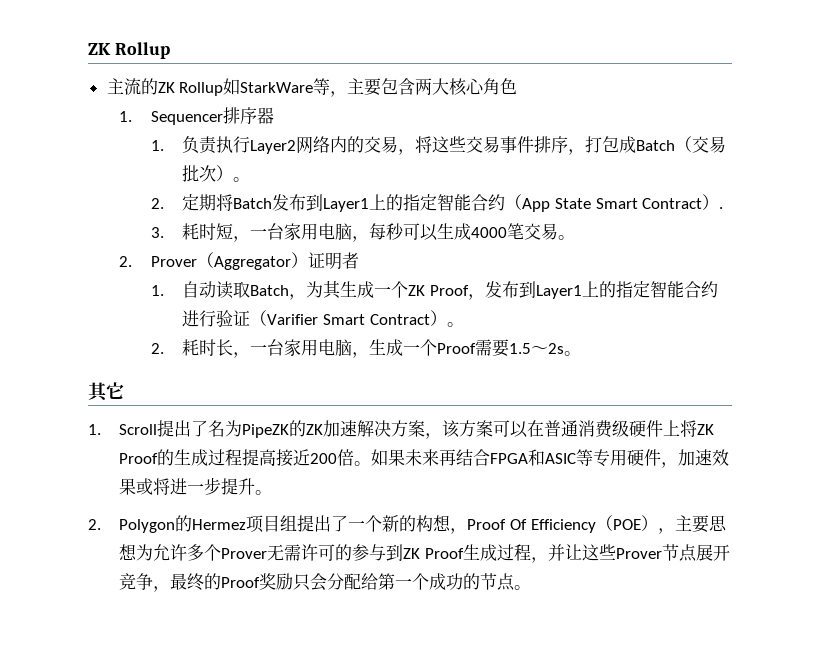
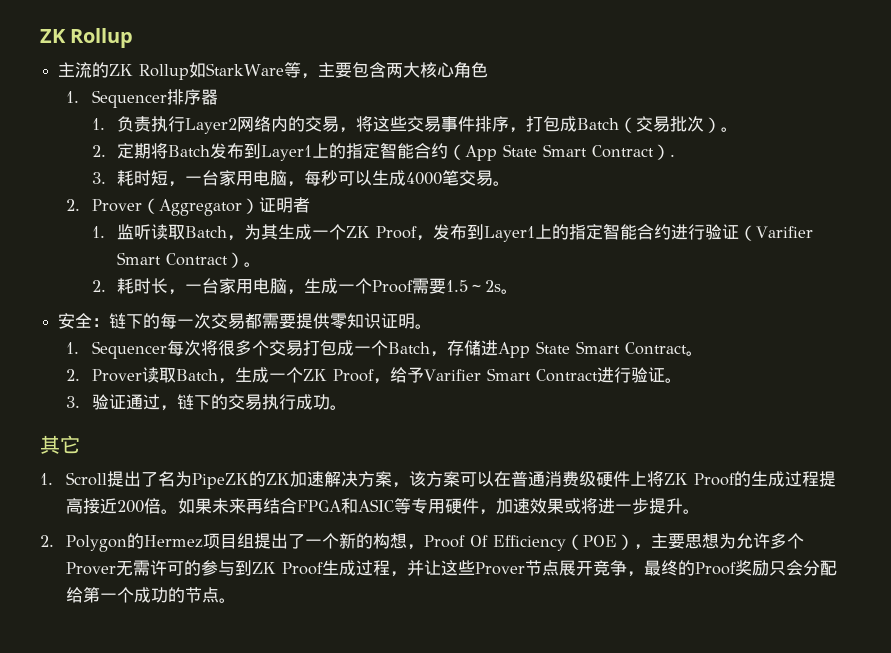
- 1.自动读取Batch，为其生成一个ZK Proof，发布到Layer1上的指定智能合约进行验证（Varifier Smart Contract）。
+ 1.监听读取Batch，为其生成一个ZK Proof，发布到Layer1上的指定智能合约进行验证（Varifier Smart Contract）。
+ 安全：链下的每一次交易都需要提供零知识证明。
+ 1. Sequencer每次将很多个交易打包成一个Batch，存储进App State Smart Contract。
+ 2. Prover读取Batch，生成一个ZK Proof，给予Varifier Smart Contract进行验证。
+ 3.验证通过，链下的交易执行成功。

